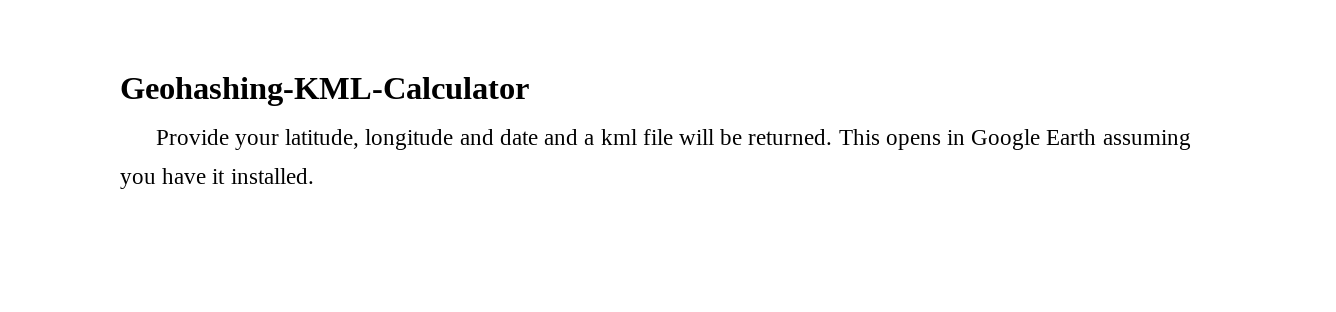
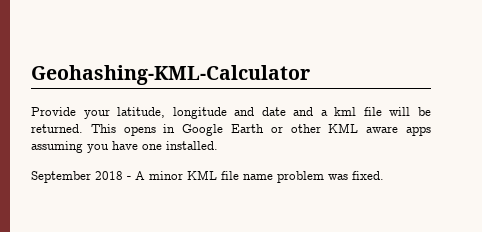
- This opens in Google Earth assuming you have it installed.
+ This opens in Google Earth or other KML aware apps assuming you have one installed.
+ September 2018 - A minor KML file name problem was fixed.

